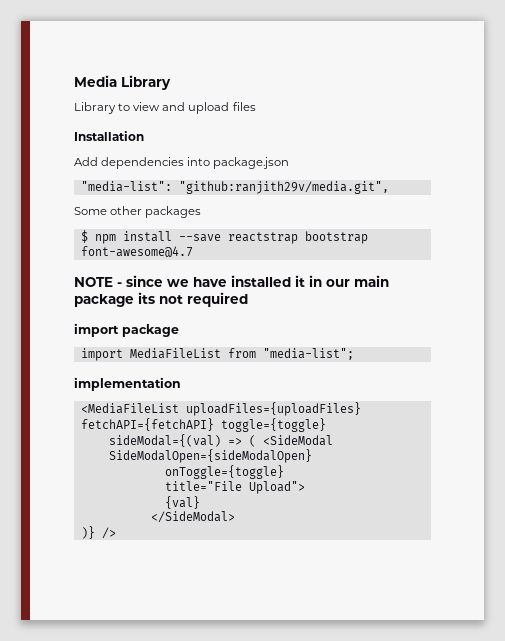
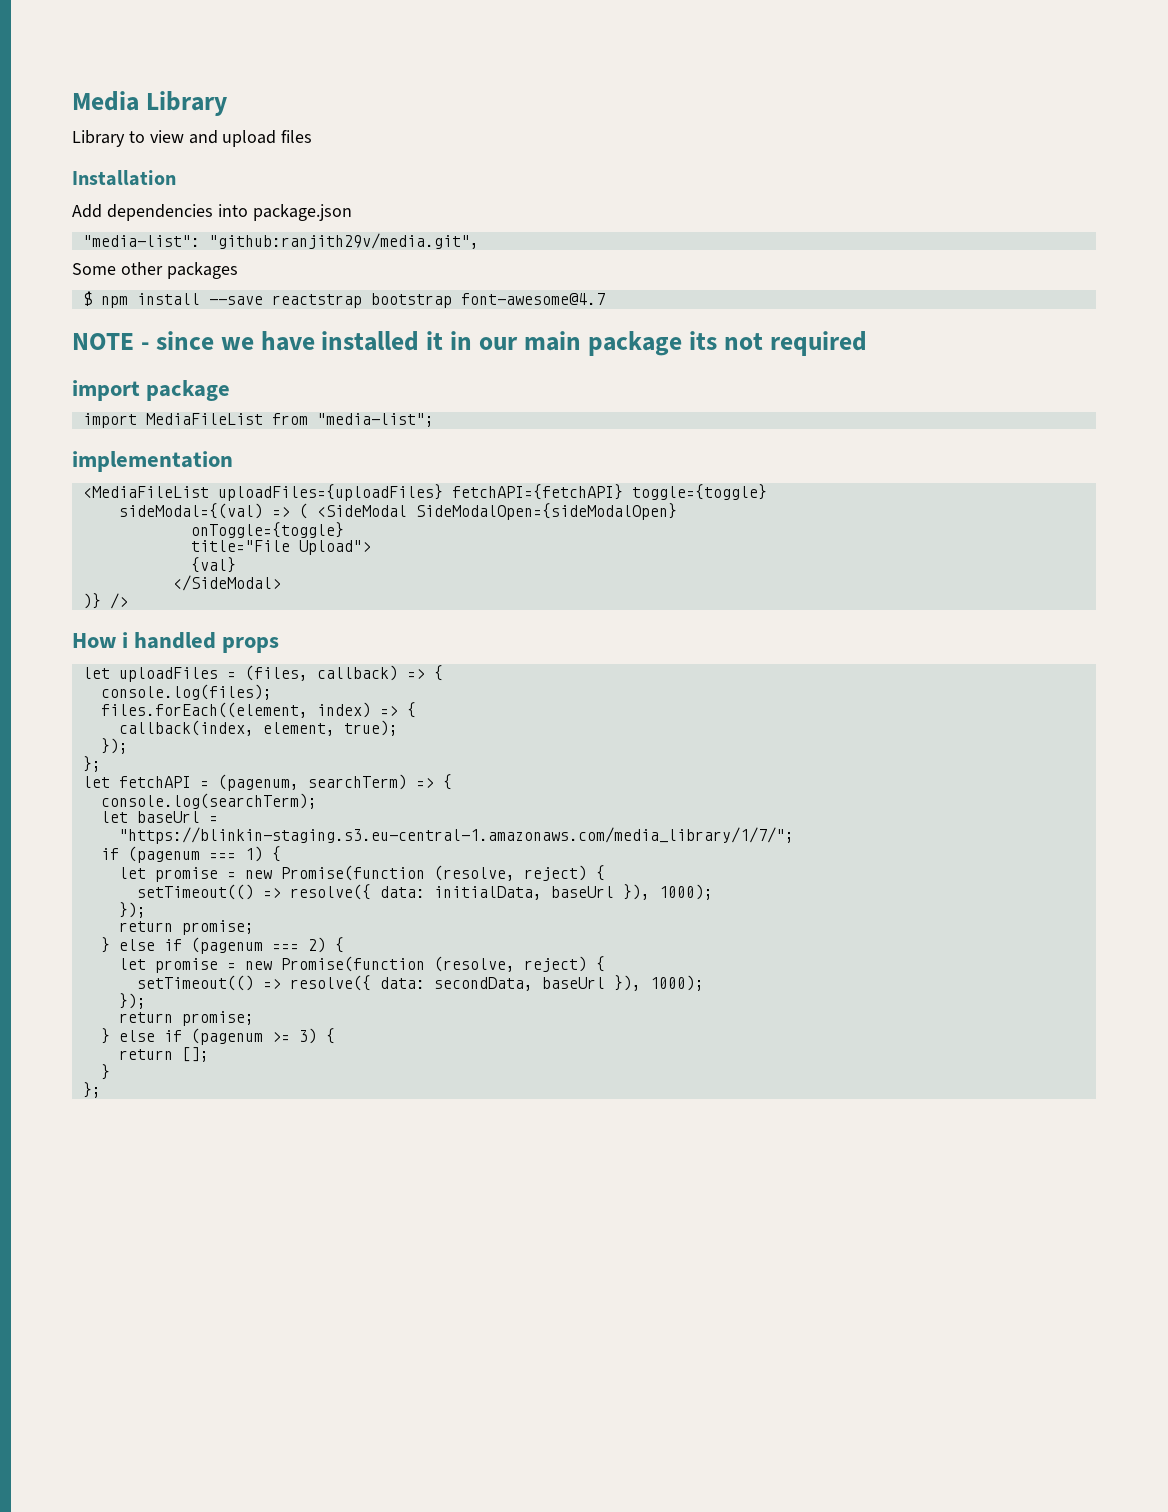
+ How i handled props
+ let uploadFiles = (files, callback) => {
+ console.log(files);
+ files.forEach((element, index) => {
+ callback(index, element, true);
+ });
+ };
+ let fetchAPI = (pagenum, searchTerm) => {
+ console.log(searchTerm);
+ let baseUrl =
+ "https://blinkin-staging.s3.eu-central-1.amazonaws.com/media_library/1/7/";
+ if (pagenum === 1) {
+ let promise = new Promise(function (resolve, reject) {
+ setTimeout(() => resolve({ data: initialData, baseUrl }), 1000);
+ });
+ return promise;
+ } else if (pagenum === 2) {
+ let promise = new Promise(function (resolve, reject) {
+ setTimeout(() => resolve({ data: secondData, baseUrl }), 1000);
+ });
+ return promise;
+ } else if (pagenum >= 3) {
+ return [];
+ }
+ };

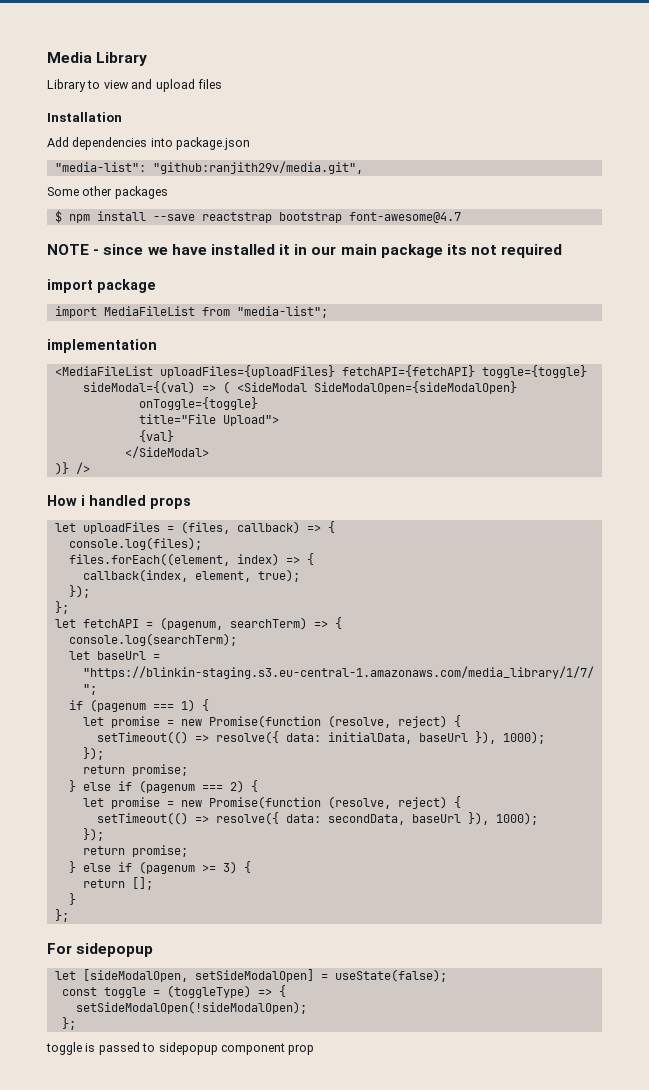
+ For sidepopup
+ let [sideModalOpen, setSideModalOpen] = useState(false);
+ const toggle = (toggleType) => {
+ setSideModalOpen(!sideModalOpen);
+ };
+ toggle is passed to sidepopup component prop

